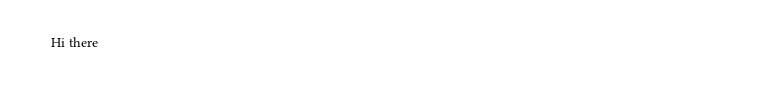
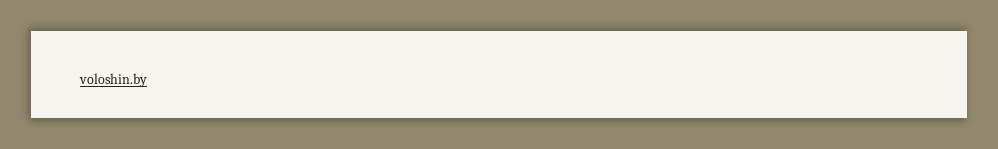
- Hi there
+ voloshin.by

